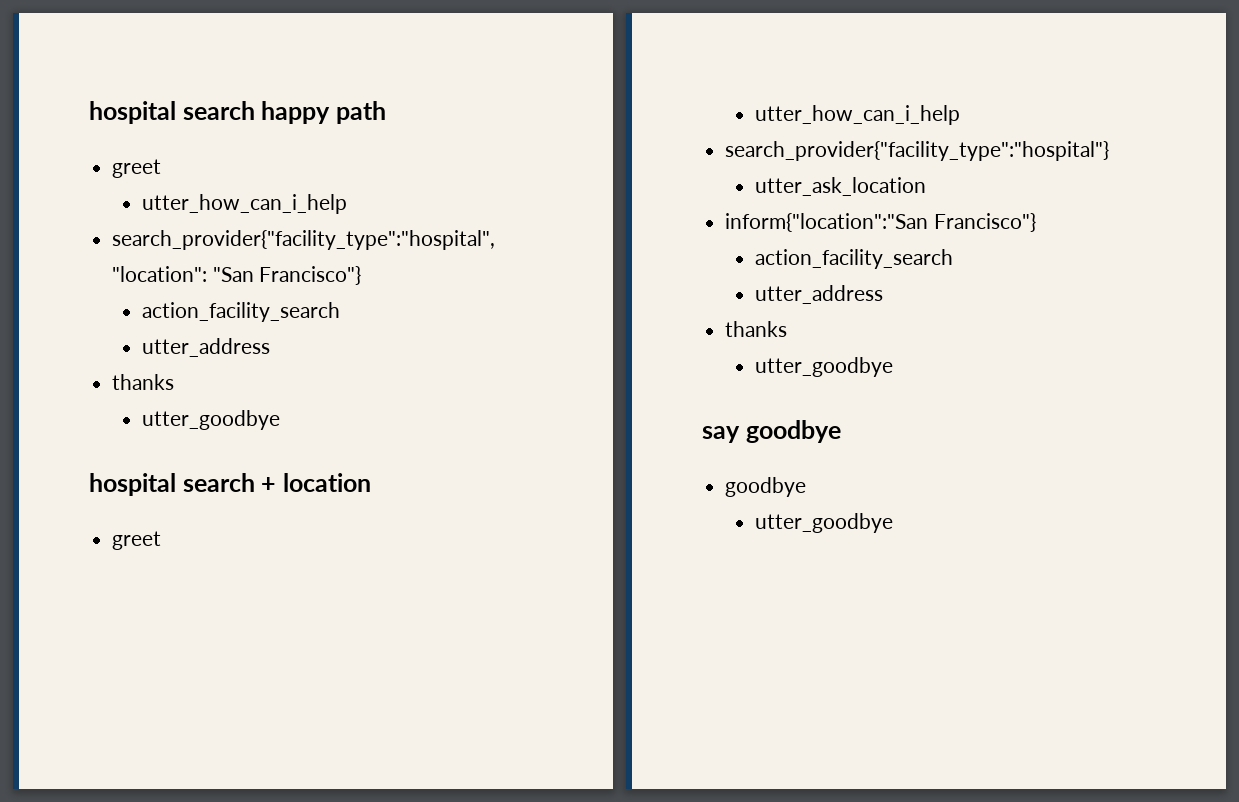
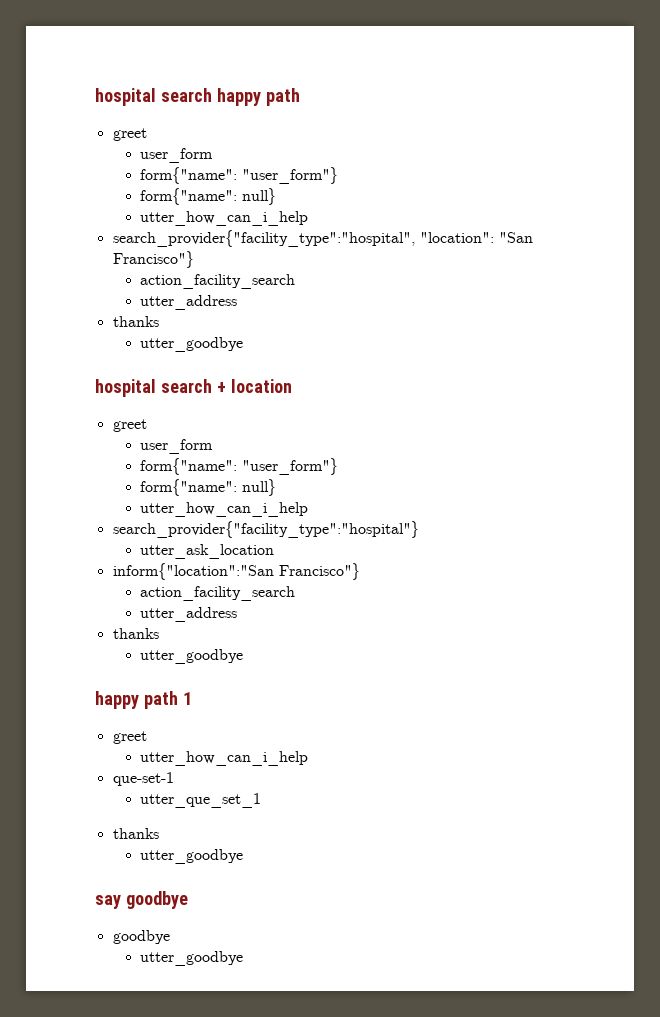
  hospital search happy path
  greet
+ user_form
+ form{"name": "user_form"}
+ form{"name": null}
  hospital search + location
  greet
+ user_form
+ form{"name": "user_form"}
+ form{"name": null}
+ happy path 1
+ greet
+ utter_how_can_i_help
+ que-set-1
+ utter_que_set_1
+ thanks
+ utter_goodbye

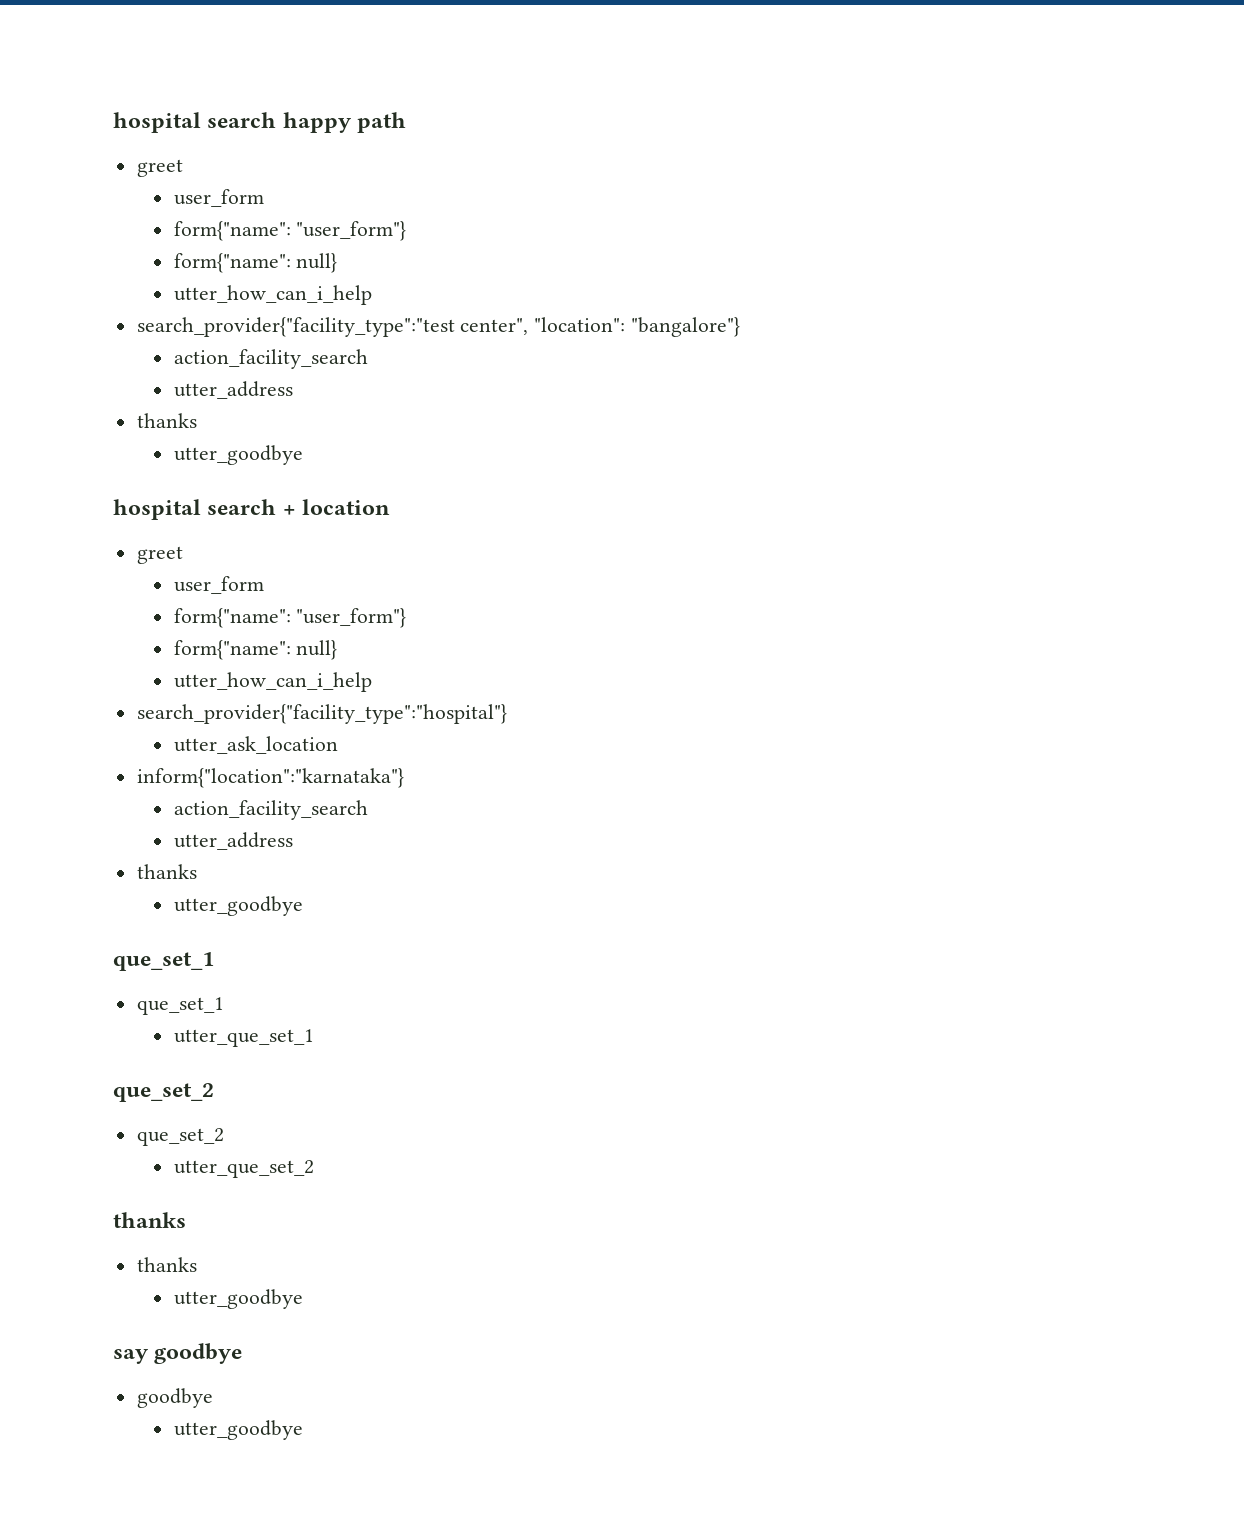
- search_provider{"facility_type":"hospital", "location": "San Francisco"}
+ search_provider{"facility_type":"test center", "location": "bangalore"}
- inform{"location":"San Francisco"}
+ inform{"location":"karnataka"}
  action_facility_search
  utter_address
  thanks
  utter_goodbye
- happy path 1
- greet
- utter_how_can_i_help
- que-set-1
+ que_set_1
+ que_set_1
  utter_que_set_1
+ que_set_2
+ que_set_2
+ utter_que_set_2
+ thanks

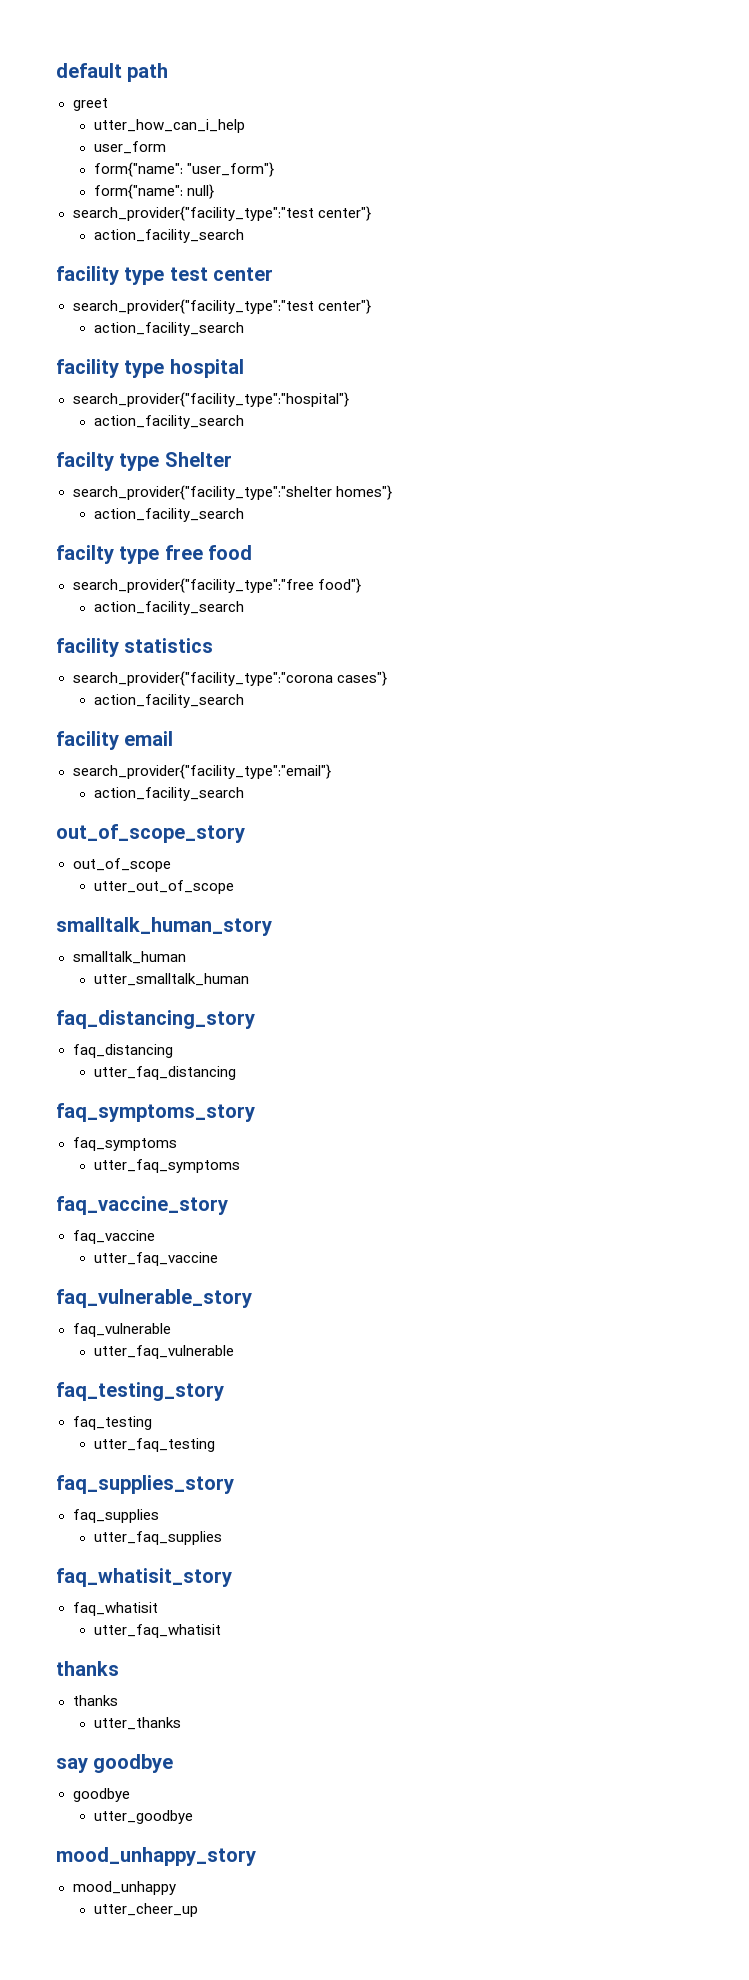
- hospital search happy path
+ default path
  greet
+ utter_how_can_i_help
  user_form
  form{"name": "user_form"}
  form{"name": null}
- utter_how_can_i_help
- search_provider{"facility_type":"test center", "location": "bangalore"}
+ search_provider{"facility_type":"test center"}
  action_facility_search
- utter_address
- thanks
- utter_goodbye
- hospital search + location
- greet
- user_form
- form{"name": "user_form"}
- form{"name": null}
- utter_how_can_i_help
+ facility type test center
+ search_provider{"facility_type":"test center"}
+ action_facility_search
+ facility type hospital
  search_provider{"facility_type":"hospital"}
- utter_ask_location
- inform{"location":"karnataka"}
  action_facility_search
- utter_address
- thanks
- utter_goodbye
- que_set_1
- que_set_1
- utter_que_set_1
- que_set_2
- que_set_2
- utter_que_set_2
+ facilty type Shelter
+ search_provider{"facility_type":"shelter homes"}
+ action_facility_search
+ facilty type free food
+ search_provider{"facility_type":"free food"}
+ action_facility_search
+ facility statistics
+ search_provider{"facility_type":"corona cases"}
+ action_facility_search
+ facility email
+ search_provider{"facility_type":"email"}
+ action_facility_search
+ out_of_scope_story
+ out_of_scope
+ utter_out_of_scope
+ smalltalk_human_story
+ smalltalk_human
+ utter_smalltalk_human
+ faq_distancing_story
+ faq_distancing
+ utter_faq_distancing
+ faq_symptoms_story
+ faq_symptoms
+ utter_faq_symptoms
+ faq_vaccine_story
+ faq_vaccine
+ utter_faq_vaccine
+ faq_vulnerable_story
+ faq_vulnerable
+ utter_faq_vulnerable
+ faq_testing_story
+ faq_testing
+ utter_faq_testing
+ faq_supplies_story
+ faq_supplies
+ utter_faq_supplies
+ faq_whatisit_story
+ faq_whatisit
+ utter_faq_whatisit
  thanks
  thanks
- utter_goodbye
+ utter_thanks
+ mood_unhappy_story
+ mood_unhappy
+ utter_cheer_up

